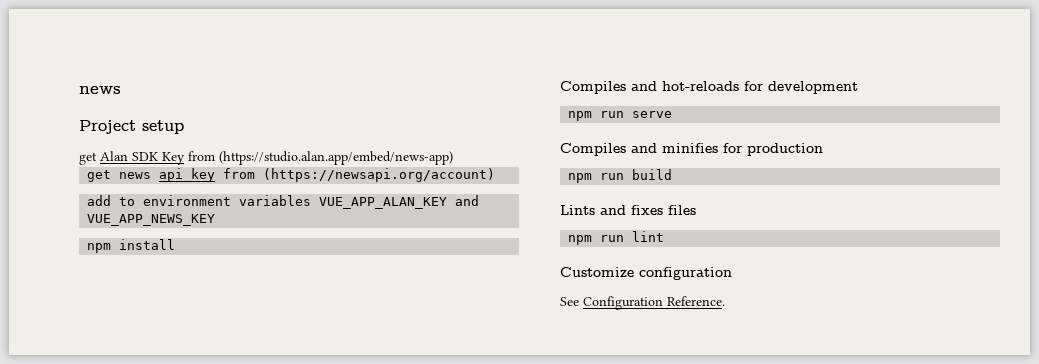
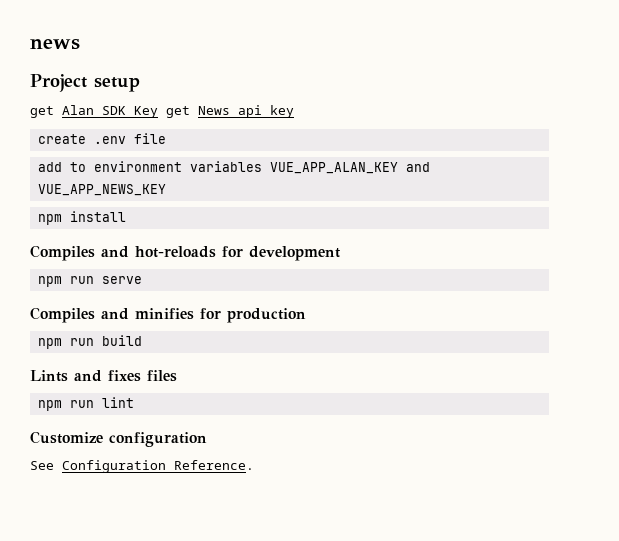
- get Alan SDK Key from (https://studio.alan.app/embed/news-app)
- get news api key from (https://newsapi.org/account)
+ get Alan SDK Key get News api key
+ create .env file

